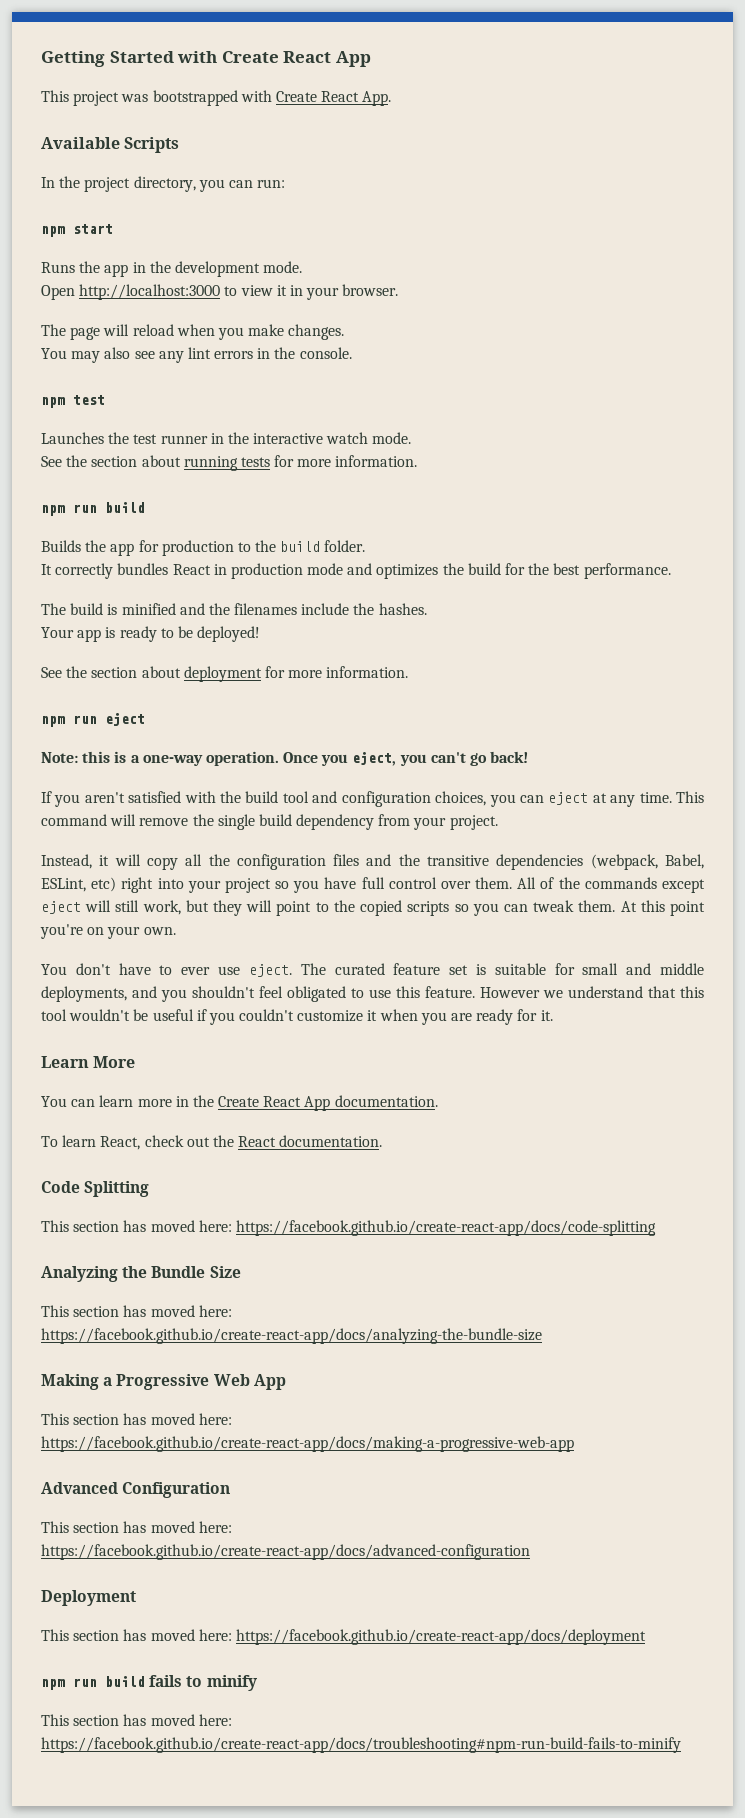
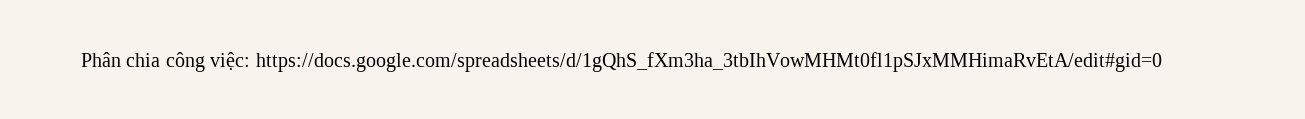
- Getting Started with Create React App
- This project was bootstrapped with Create React App.
- Available Scripts
- In the project directory, you can run:
- npm start
- Runs the app in the development mode.
- Open http://localhost:3000 to view it in your browser.
- The page will reload when you make changes.
- You may also see any lint errors in the console.
- npm test
- Launches the test runner in the interactive watch mode.
- See the section about running tests for more information.
- npm run build
- Builds the app for production to the build folder.
- It correctly bundles React in production mode and optimizes the build for the best performance.
- The build is minified and the filenames include the hashes.
- Your app is ready to be deployed!
- See the section about deployment for more information.
- npm run eject
- Note: this is a one-way operation. Once you eject, you can't go back!
- If you aren't satisfied with the build tool and configuration choices, you can eject at any time. This command will remove the single build dependency from your project.
- Instead, it will copy all the configuration files and the transitive dependencies (webpack, Babel, ESLint, etc) right into your project so you have full control over them. All of the commands except eject will still work, but they will point to the copied scripts so you can tweak them. At this point you're on your own.
- You don't have to ever use eject. The curated feature set is suitable for small and middle deployments, and you shouldn't feel obligated to use this feature. However we understand that this tool wouldn't be useful if you couldn't customize it when you are ready for it.
- Learn More
- You can learn more in the Create React App documentation.
- To learn React, check out the React documentation.
- Code Splitting
- This section has moved here: https://facebook.github.io/create-react-app/docs/code-splitting
- Analyzing the Bundle Size
- This section has moved here: https://facebook.github.io/create-react-app/docs/analyzing-the-bundle-size
- Making a Progressive Web App
- This section has moved here: https://facebook.github.io/create-react-app/docs/making-a-progressive-web-app
- Advanced Configuration
- This section has moved here: https://facebook.github.io/create-react-app/docs/advanced-configuration
- Deployment
- This section has moved here: https://facebook.github.io/create-react-app/docs/deployment
- npm run build fails to minify
- This section has moved here: https://facebook.github.io/create-react-app/docs/troubleshooting#npm-run-build-fails-to-minify
+ Phân chia công việc: https://docs.google.com/spreadsheets/d/1gQhS_fXm3ha_3tbIhVowMHMt0fl1pSJxMMHimaRvEtA/edit#gid=0

